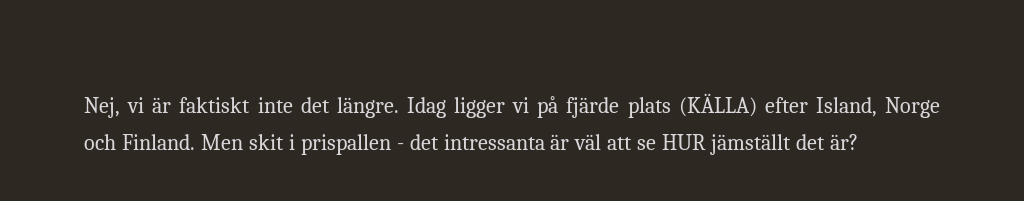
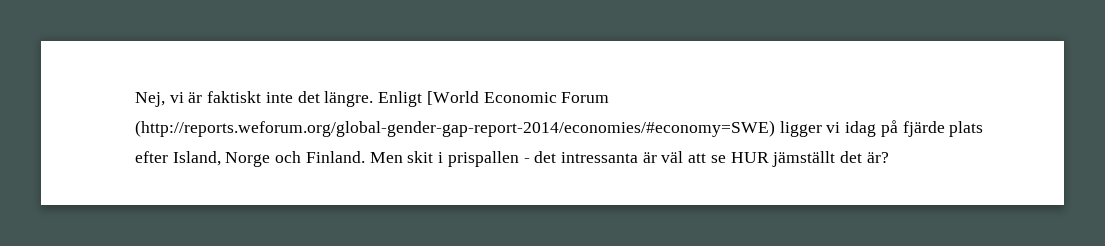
- Idag ligger vi på fjärde plats (KÄLLA) efter Island, Norge och Finland.
+ Enligt [World Economic Forum (http://reports.weforum.org/global-gender-gap-report-2014/economies/#economy=SWE) ligger vi idag på fjärde plats efter Island, Norge och Finland.

